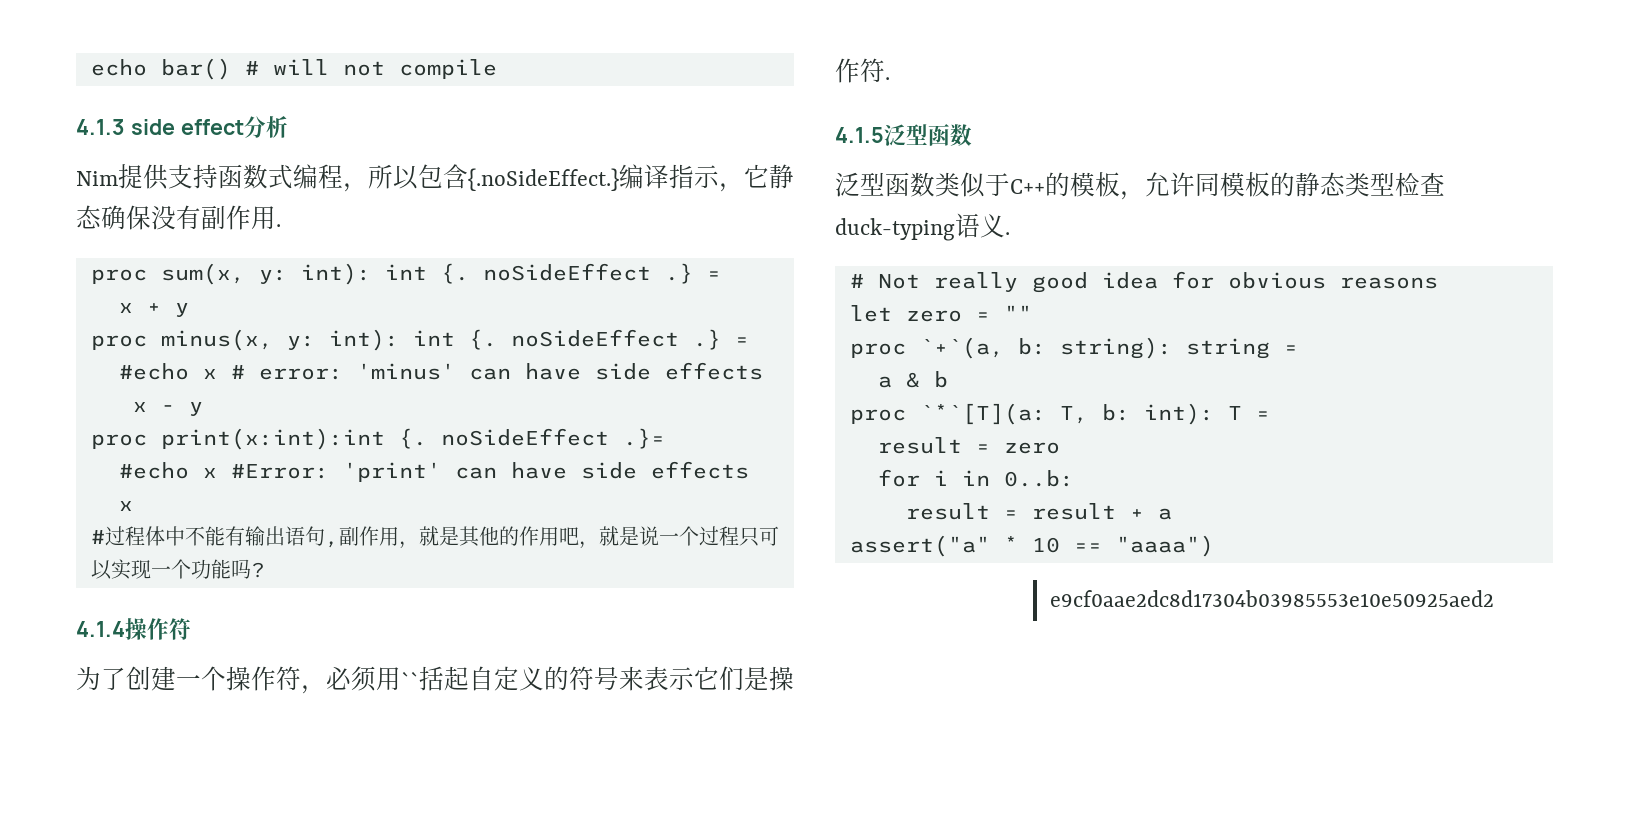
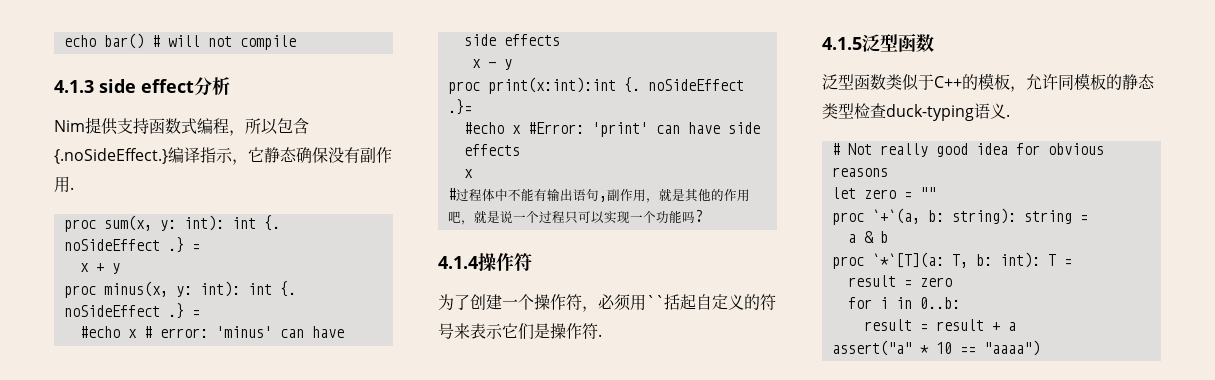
- e9cf0aae2dc8d17304b03985553e10e50925aed2

